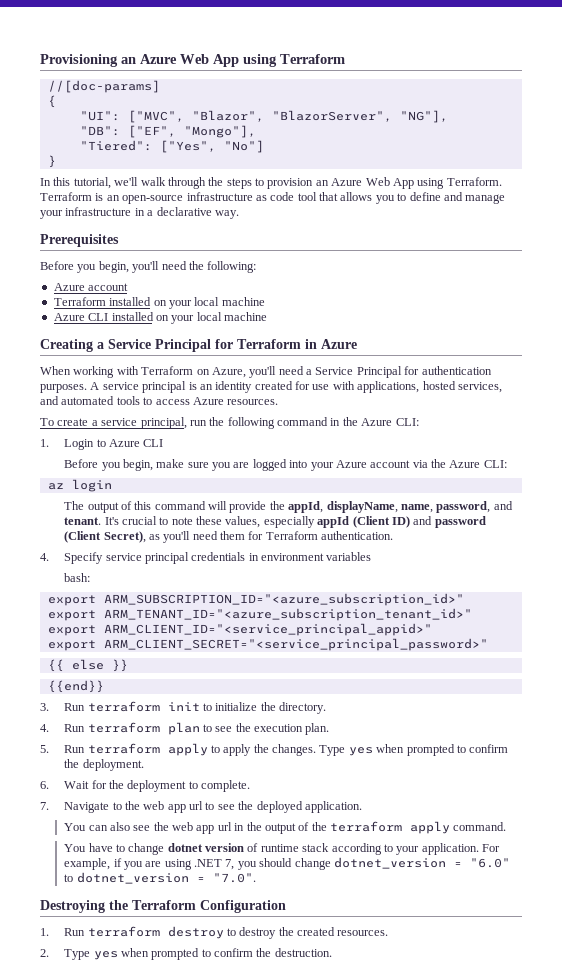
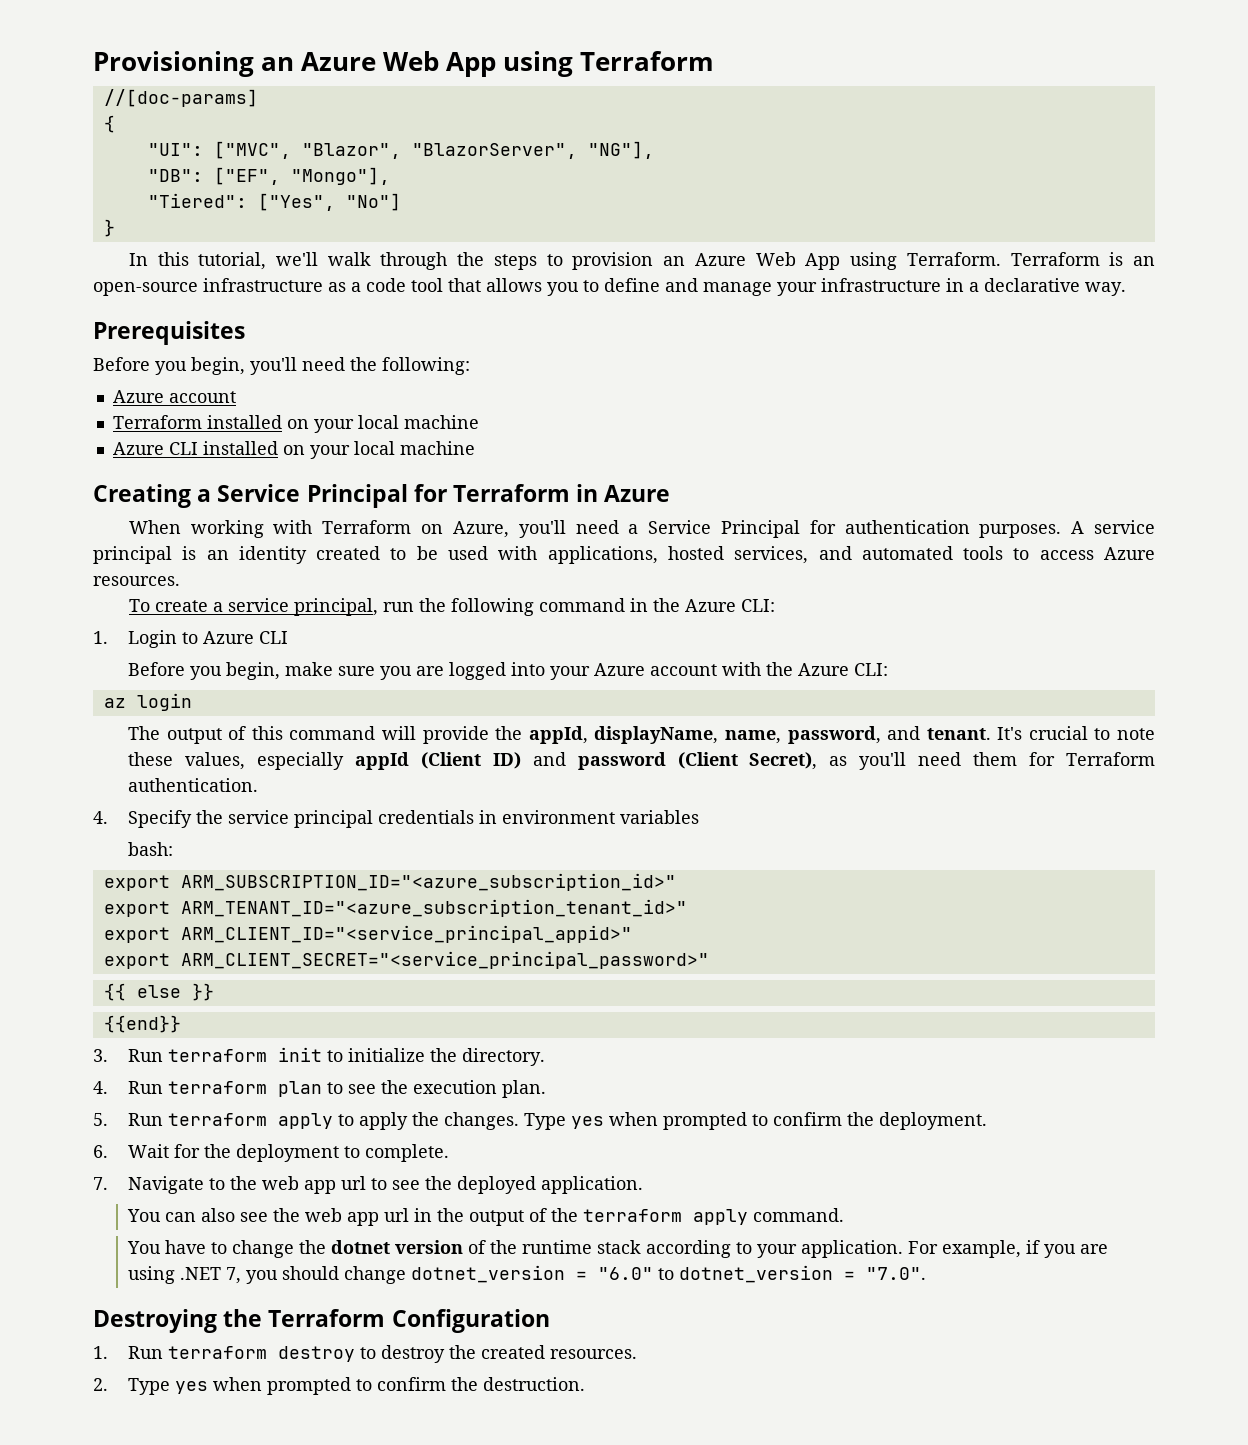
- Terraform is an open-source infrastructure as code tool that allows you to define and manage your infrastructure in a declarative way.
+ Terraform is an open-source infrastructure as a code tool that allows you to define and manage your infrastructure in a declarative way.
- A service principal is an identity created for use with applications, hosted services, and automated tools to access Azure resources.
+ A service principal is an identity created to be used with applications, hosted services, and automated tools to access Azure resources.
- Before you begin, make sure you are logged into your Azure account via the Azure CLI:
+ Before you begin, make sure you are logged into your Azure account with the Azure CLI:
- 4. Specify service principal credentials in environment variables
+ 4. Specify the service principal credentials in environment variables
- You have to change dotnet version of runtime stack according to your application.
+ You have to change the dotnet version of the runtime stack according to your application.

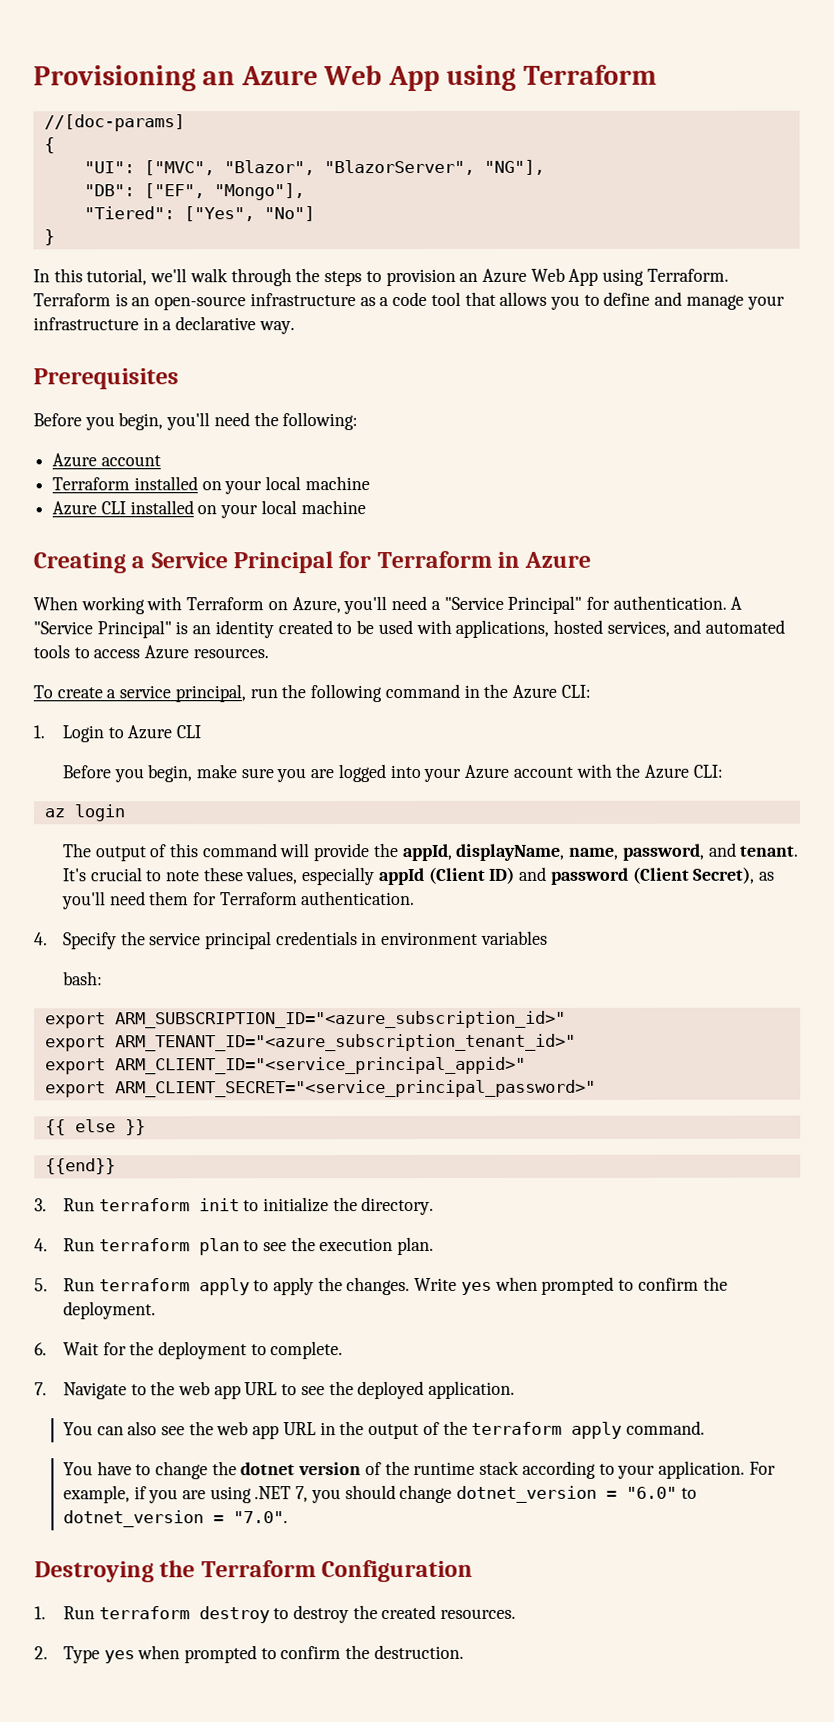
- When working with Terraform on Azure, you'll need a Service Principal for authentication purposes. A service principal is an identity created to be used with applications, hosted services, and automated tools to access Azure resources.
+ When working with Terraform on Azure, you'll need a "Service Principal" for authentication. A "Service Principal" is an identity created to be used with applications, hosted services, and automated tools to access Azure resources.
- Type yes when prompted to confirm the deployment.
+ Write yes when prompted to confirm the deployment.
- 7. Navigate to the web app url to see the deployed application.
+ 7. Navigate to the web app URL to see the deployed application.
- You can also see the web app url in the output of the terraform apply command.
+ You can also see the web app URL in the output of the terraform apply command.

